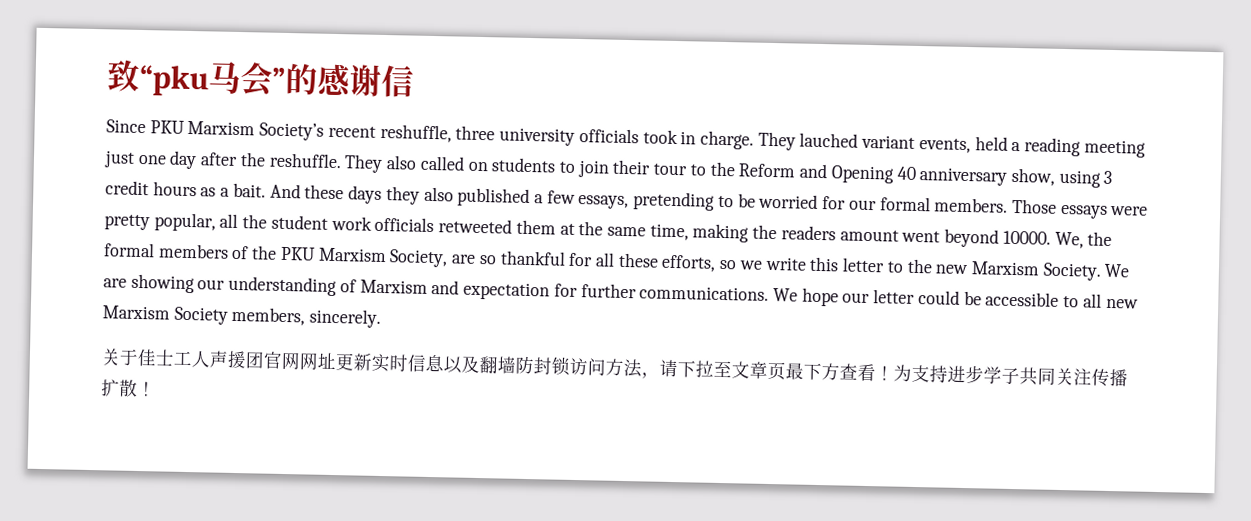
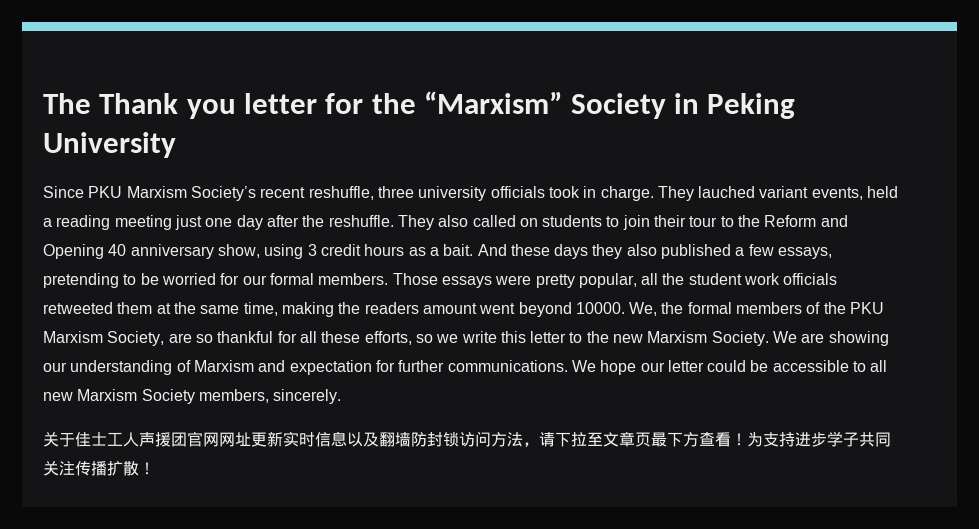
- 致“pku马会”的感谢信
+ The Thank you letter for the “Marxism” Society in Peking University

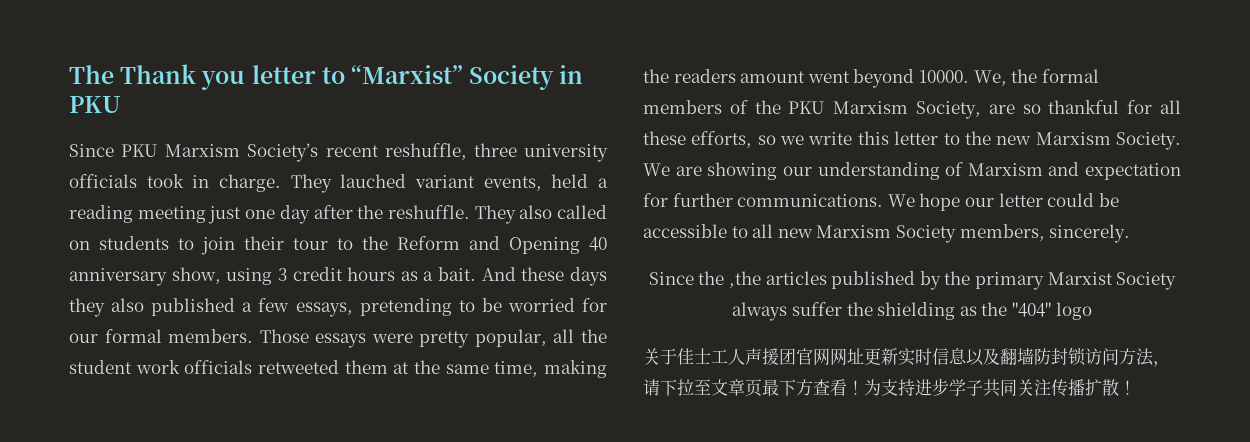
- The Thank you letter for the “Marxism” Society in Peking University
+ The Thank you letter to “Marxist” Society in PKU
+ Since the ,the articles published by the primary Marxist Society always suffer the shielding as the "404" logo

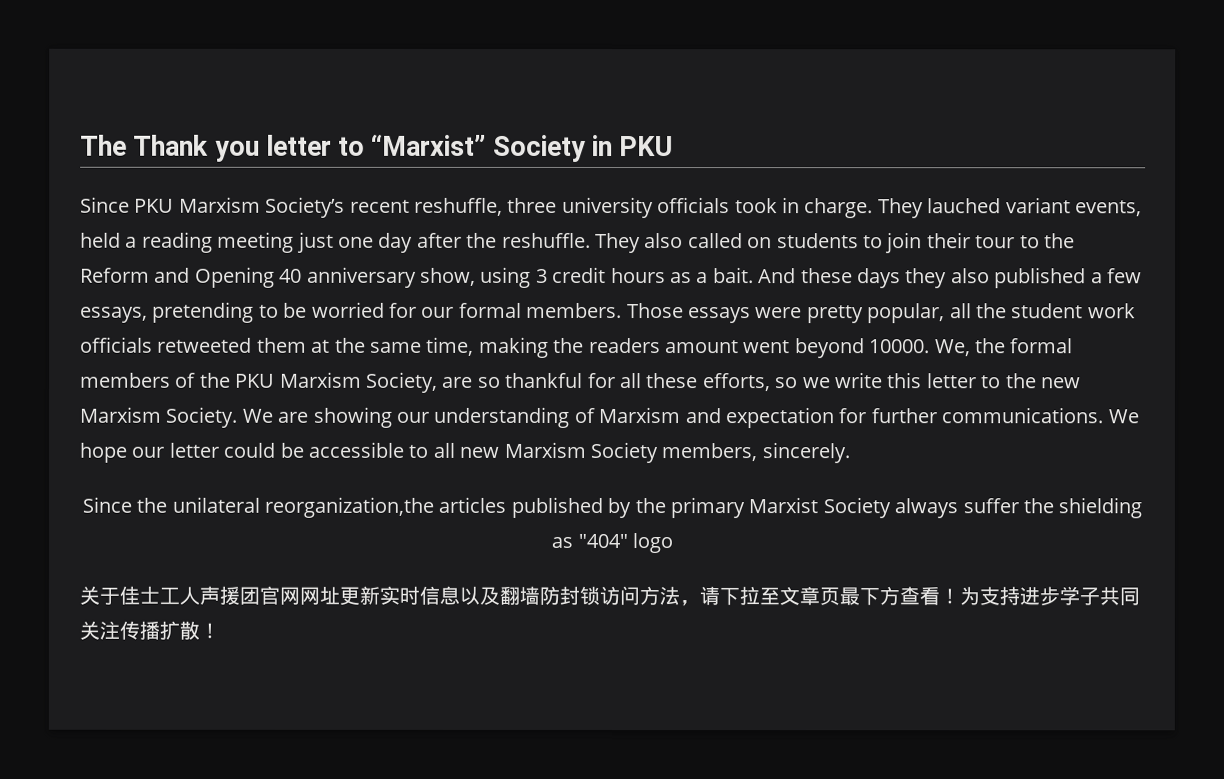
- Since the ,the articles published by the primary Marxist Society always suffer the shielding as the "404" logo
+ Since the unilateral reorganization,the articles published by the primary Marxist Society always suffer the shielding as "404" logo

